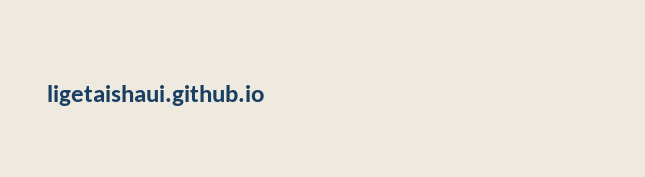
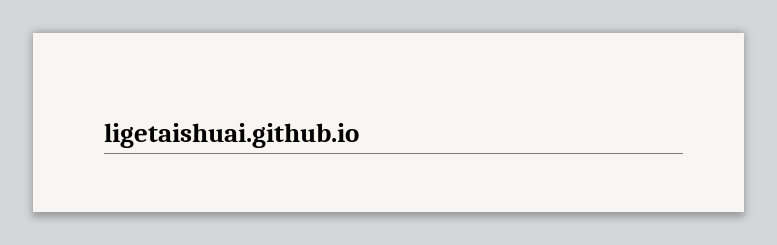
- ligetaishaui.github.io
+ ligetaishuai.github.io

